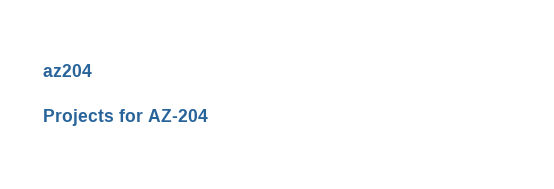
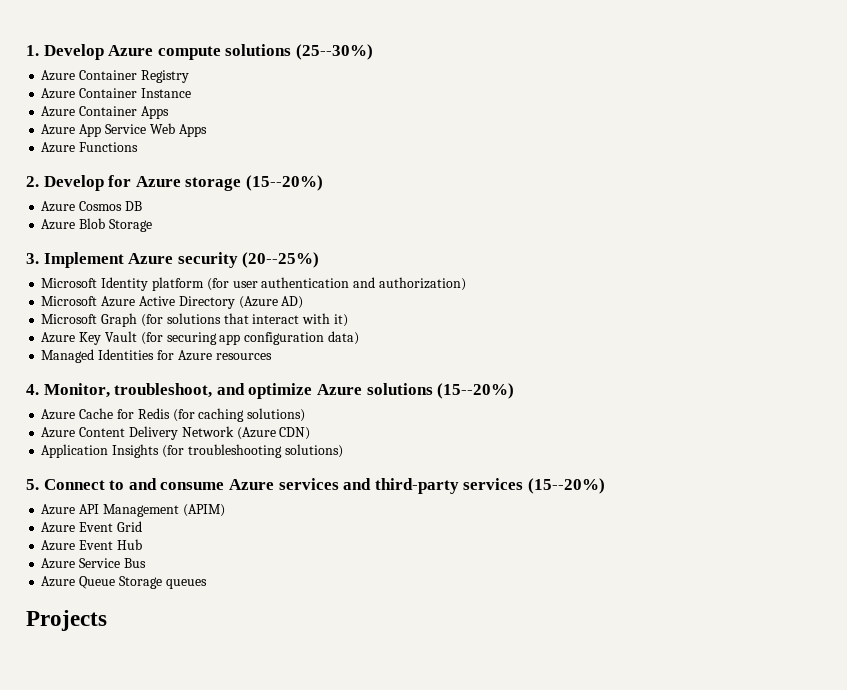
- az204
+ 1. Develop Azure compute solutions (25--30%)
+ Azure Container Registry
+ Azure Container Instance
+ Azure Container Apps
+ Azure App Service Web Apps
+ Azure Functions
+ 2. Develop for Azure storage (15--20%)
+ Azure Cosmos DB
+ Azure Blob Storage
+ 3. Implement Azure security (20--25%)
+ Microsoft Identity platform (for user authentication and authorization)
+ Microsoft Azure Active Directory (Azure AD)
+ Microsoft Graph (for solutions that interact with it)
+ Azure Key Vault (for securing app configuration data)
+ Managed Identities for Azure resources
+ 4. Monitor, troubleshoot, and optimize Azure solutions (15--20%)
+ Azure Cache for Redis (for caching solutions)
+ Azure Content Delivery Network (Azure CDN)
+ Application Insights (for troubleshooting solutions)
+ 5. Connect to and consume Azure services and third-party services (15--20%)
+ Azure API Management (APIM)
+ Azure Event Grid
+ Azure Event Hub
+ Azure Service Bus
+ Azure Queue Storage queues
- Projects for AZ-204
+ Projects

